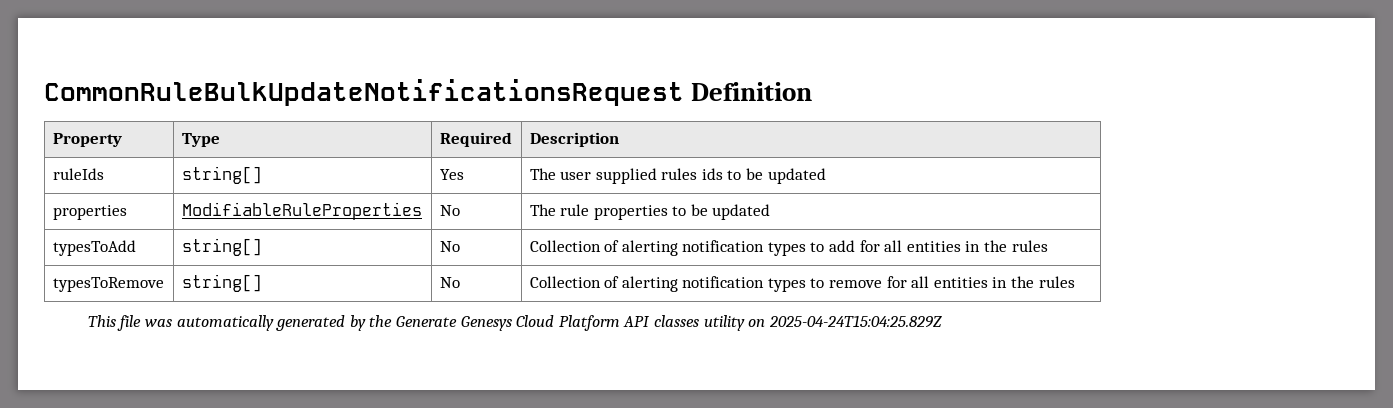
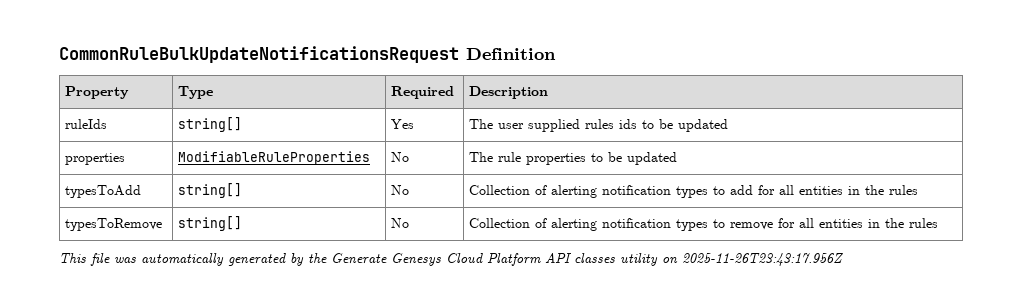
- This file was automatically generated by the Generate Genesys Cloud Platform API classes utility on 2025-04-24T15:04:25.829Z
+ This file was automatically generated by the Generate Genesys Cloud Platform API classes utility on 2025-11-26T23:43:17.956Z

